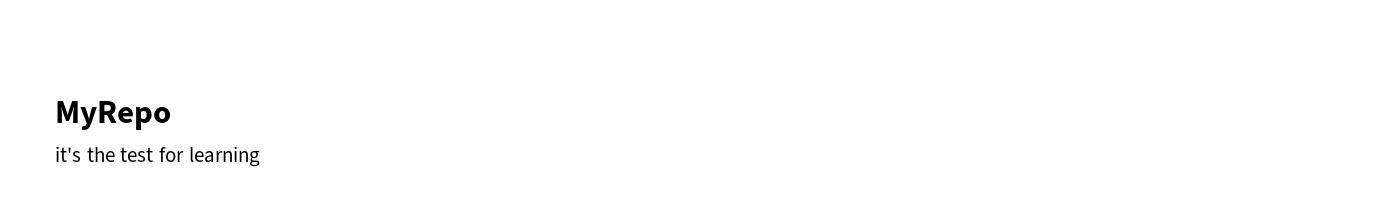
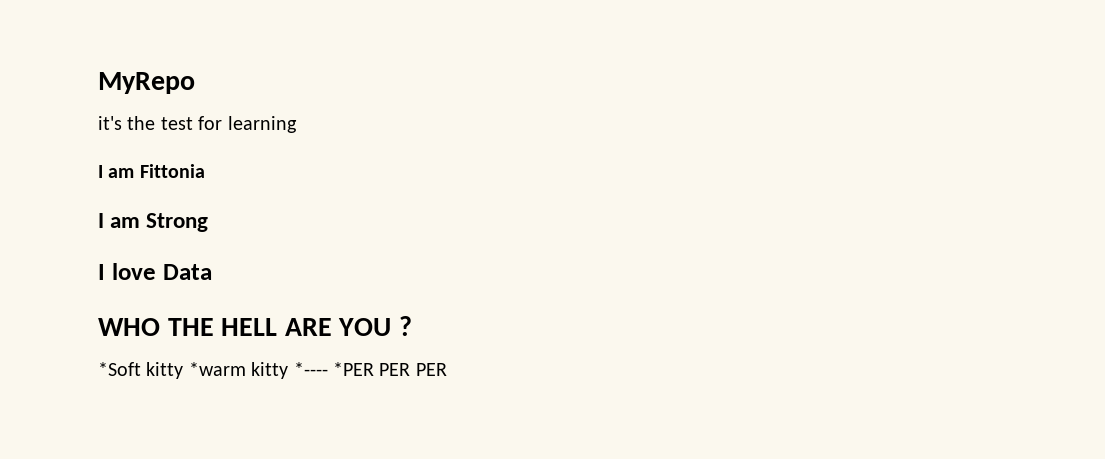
+ I am Fittonia
+ I am Strong
+ I love Data
+ WHO THE HELL ARE YOU ?
+ *Soft kitty *warm kitty *---- *PER PER PER

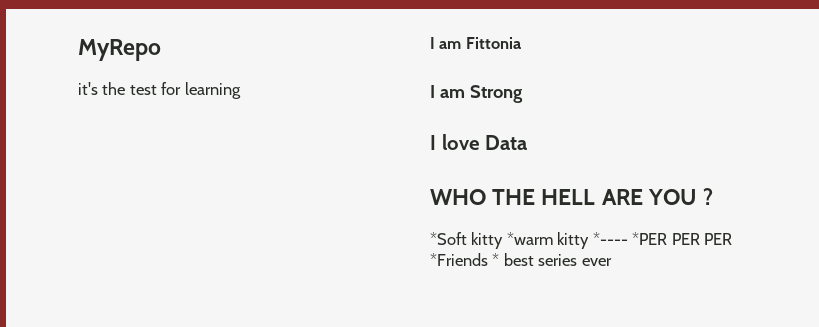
- *Soft kitty *warm kitty *---- *PER PER PER
+ *Soft kitty *warm kitty *---- *PER PER PER *Friends * best series ever

